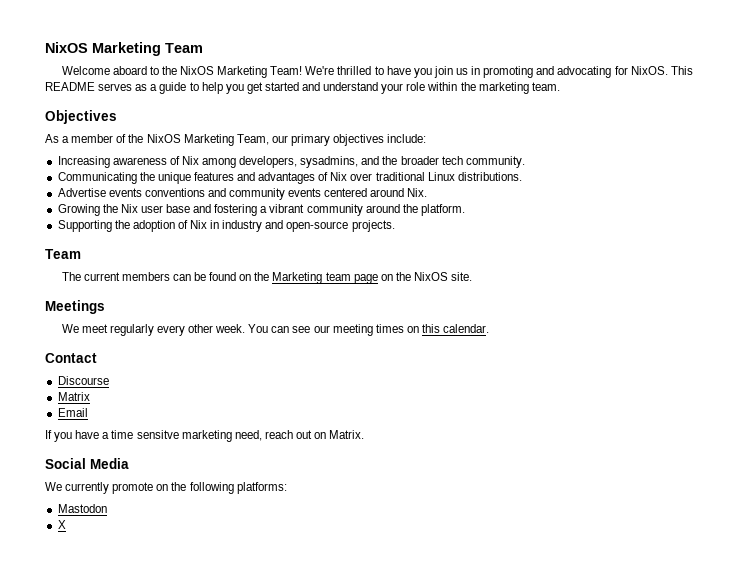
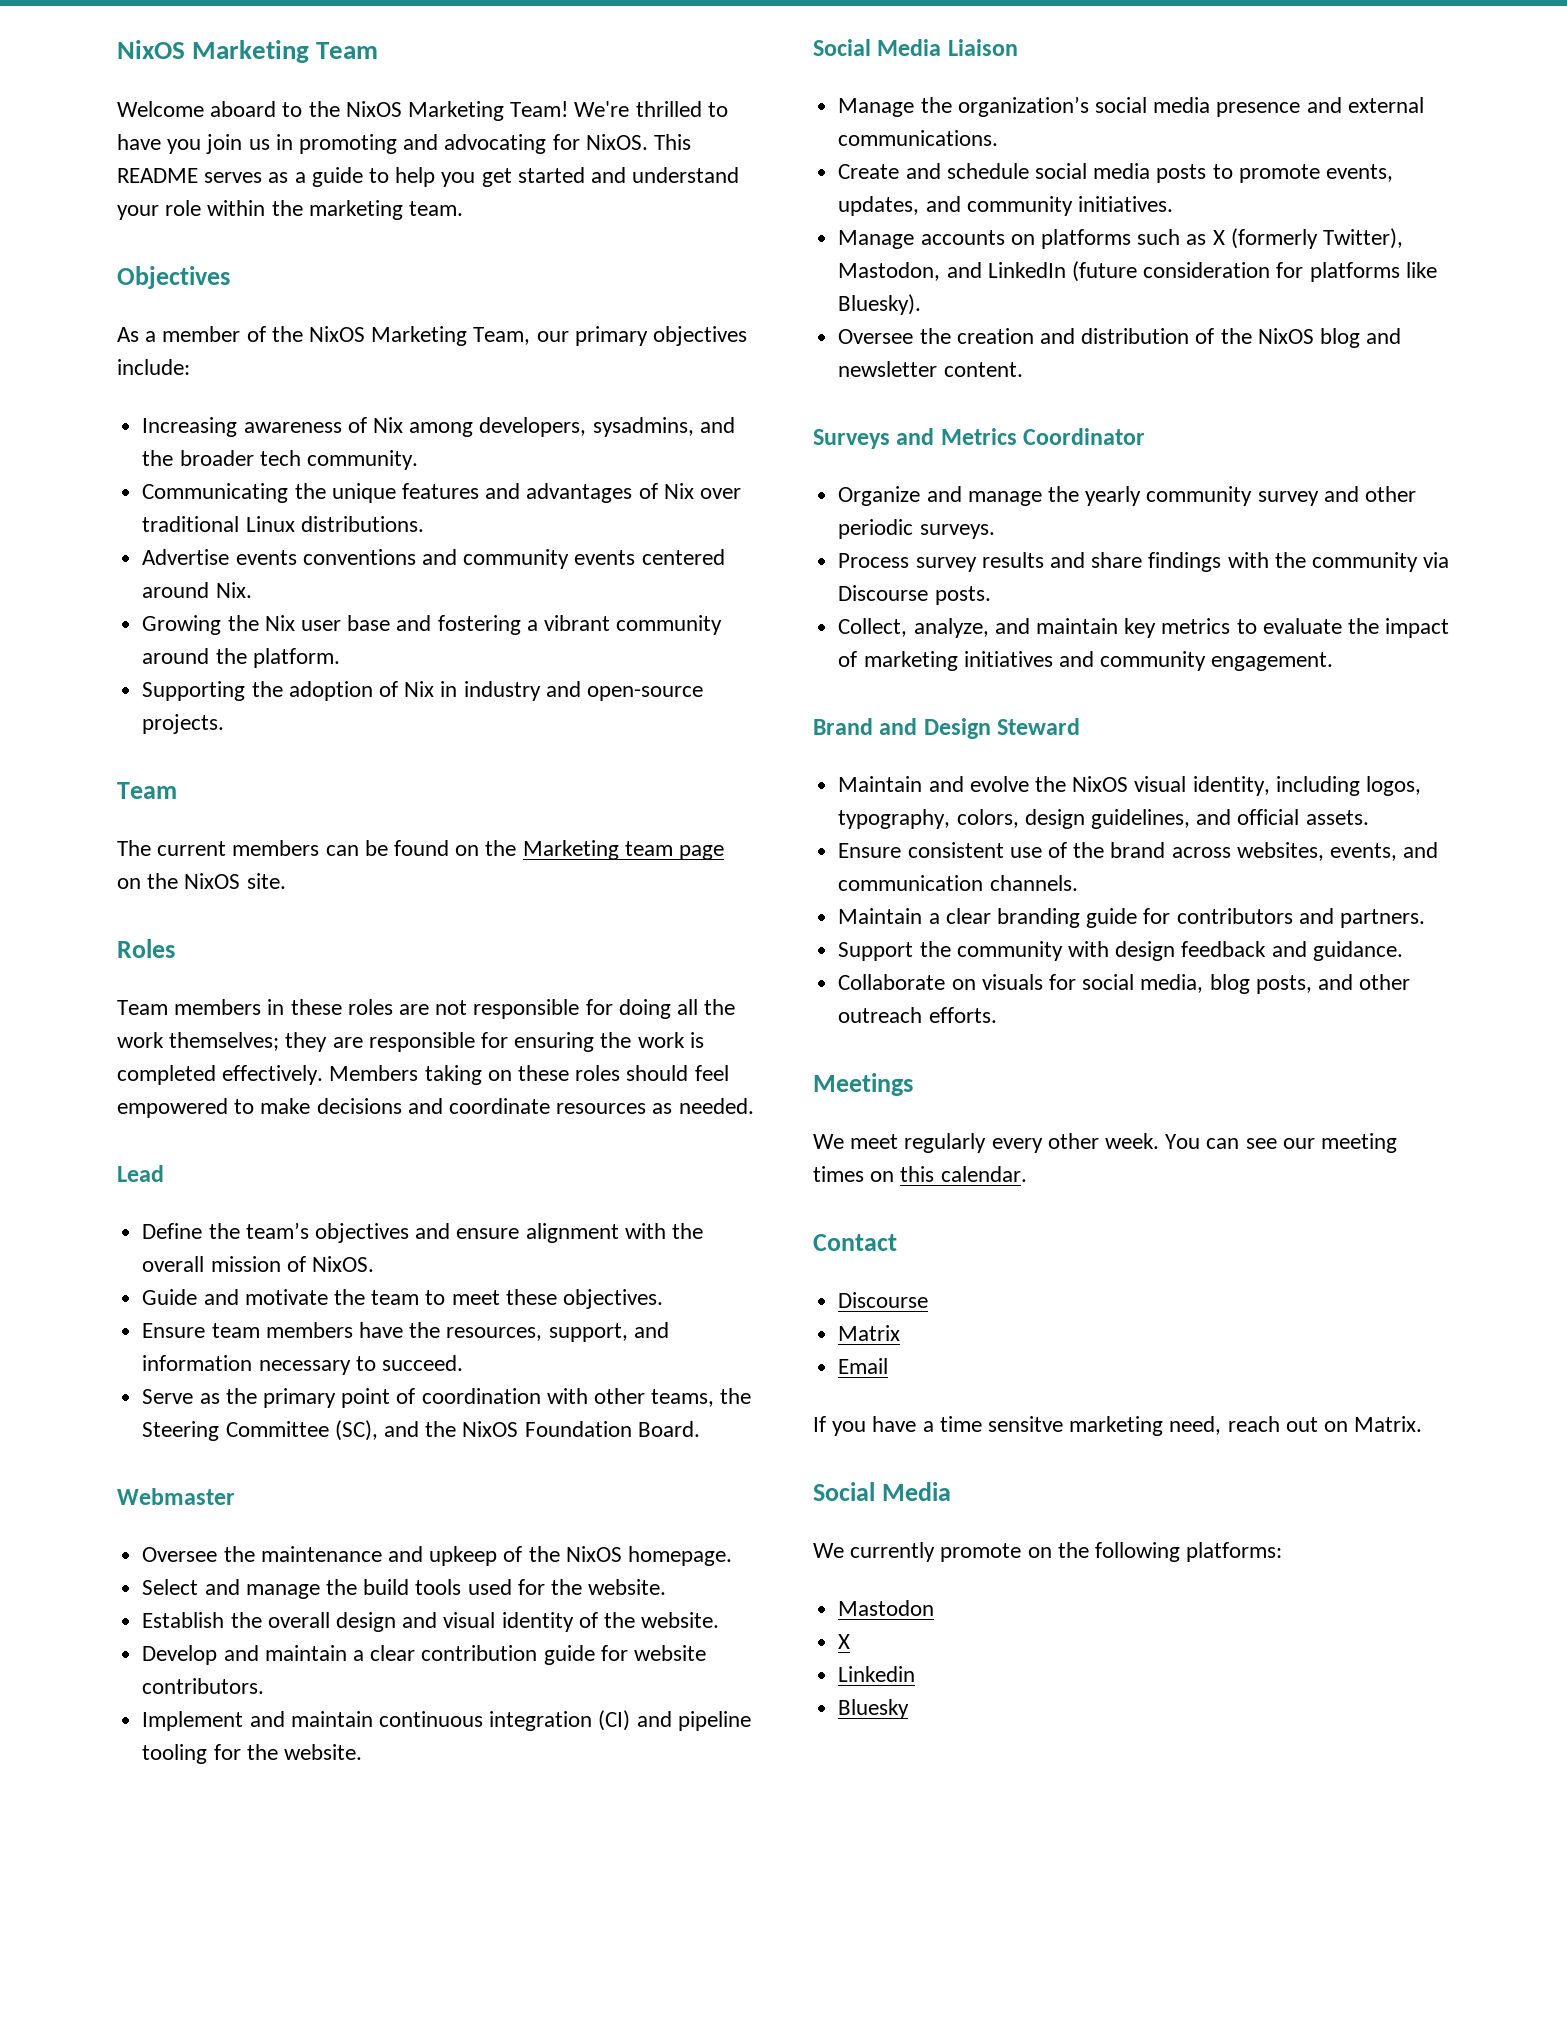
+ Roles
+ Team members in these roles are not responsible for doing all the work themselves; they are responsible for ensuring the work is completed effectively. Members taking on these roles should feel empowered to make decisions and coordinate resources as needed.
+ Lead
+ Define the team’s objectives and ensure alignment with the overall mission of NixOS.
+ Guide and motivate the team to meet these objectives.
+ Ensure team members have the resources, support, and information necessary to succeed.
+ Serve as the primary point of coordination with other teams, the Steering Committee (SC), and the NixOS Foundation Board.
+ Webmaster
+ Oversee the maintenance and upkeep of the NixOS homepage.
+ Select and manage the build tools used for the website.
+ Establish the overall design and visual identity of the website.
+ Develop and maintain a clear contribution guide for website contributors.
+ Implement and maintain continuous integration (CI) and pipeline tooling for the website.
+ Social Media Liaison
+ Manage the organization’s social media presence and external communications.
+ Create and schedule social media posts to promote events, updates, and community initiatives.
+ Manage accounts on platforms such as X (formerly Twitter), Mastodon, and LinkedIn (future consideration for platforms like Bluesky).
+ Oversee the creation and distribution of the NixOS blog and newsletter content.
+ Surveys and Metrics Coordinator
+ Organize and manage the yearly community survey and other periodic surveys.
+ Process survey results and share findings with the community via Discourse posts.
+ Collect, analyze, and maintain key metrics to evaluate the impact of marketing initiatives and community engagement.
+ Brand and Design Steward
+ Maintain and evolve the NixOS visual identity, including logos, typography, colors, design guidelines, and official assets.
+ Ensure consistent use of the brand across websites, events, and communication channels.
+ Maintain a clear branding guide for contributors and partners.
+ Support the community with design feedback and guidance.
+ Collaborate on visuals for social media, blog posts, and other outreach efforts.
+ Linkedin
+ Bluesky

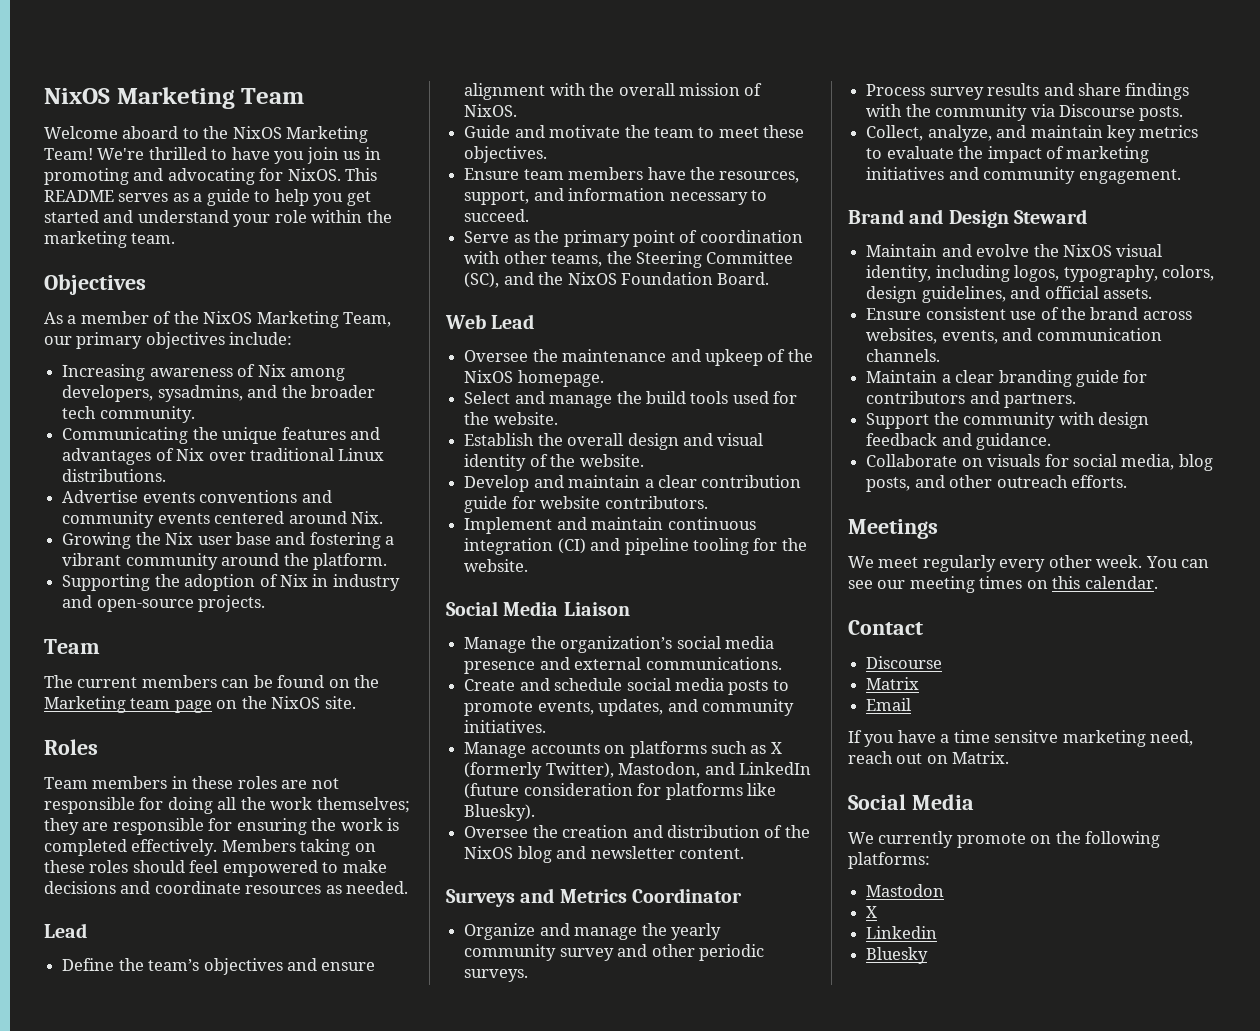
- Webmaster
+ Web Lead

